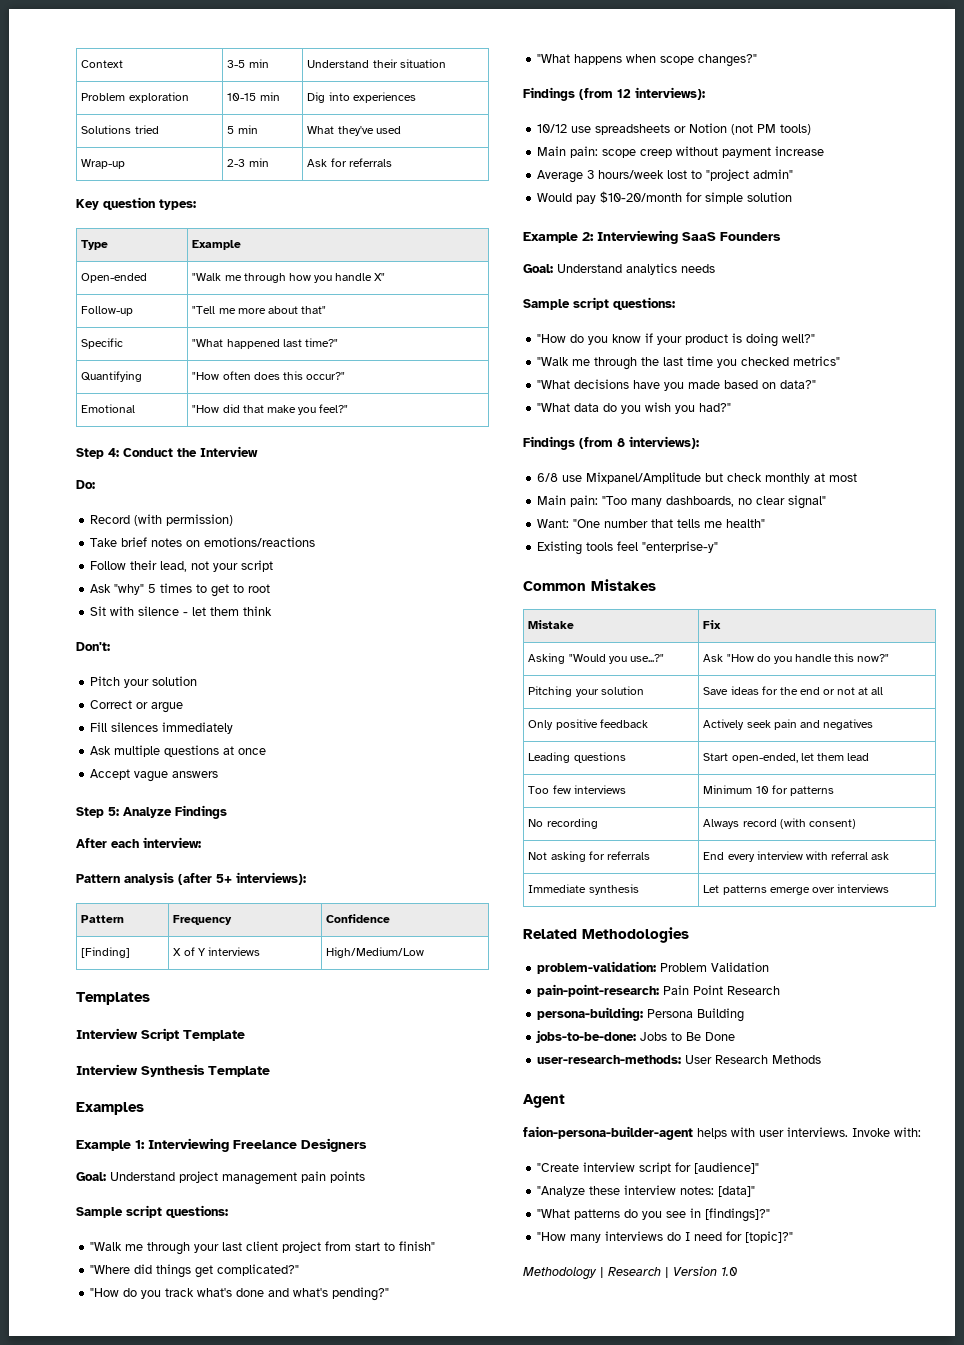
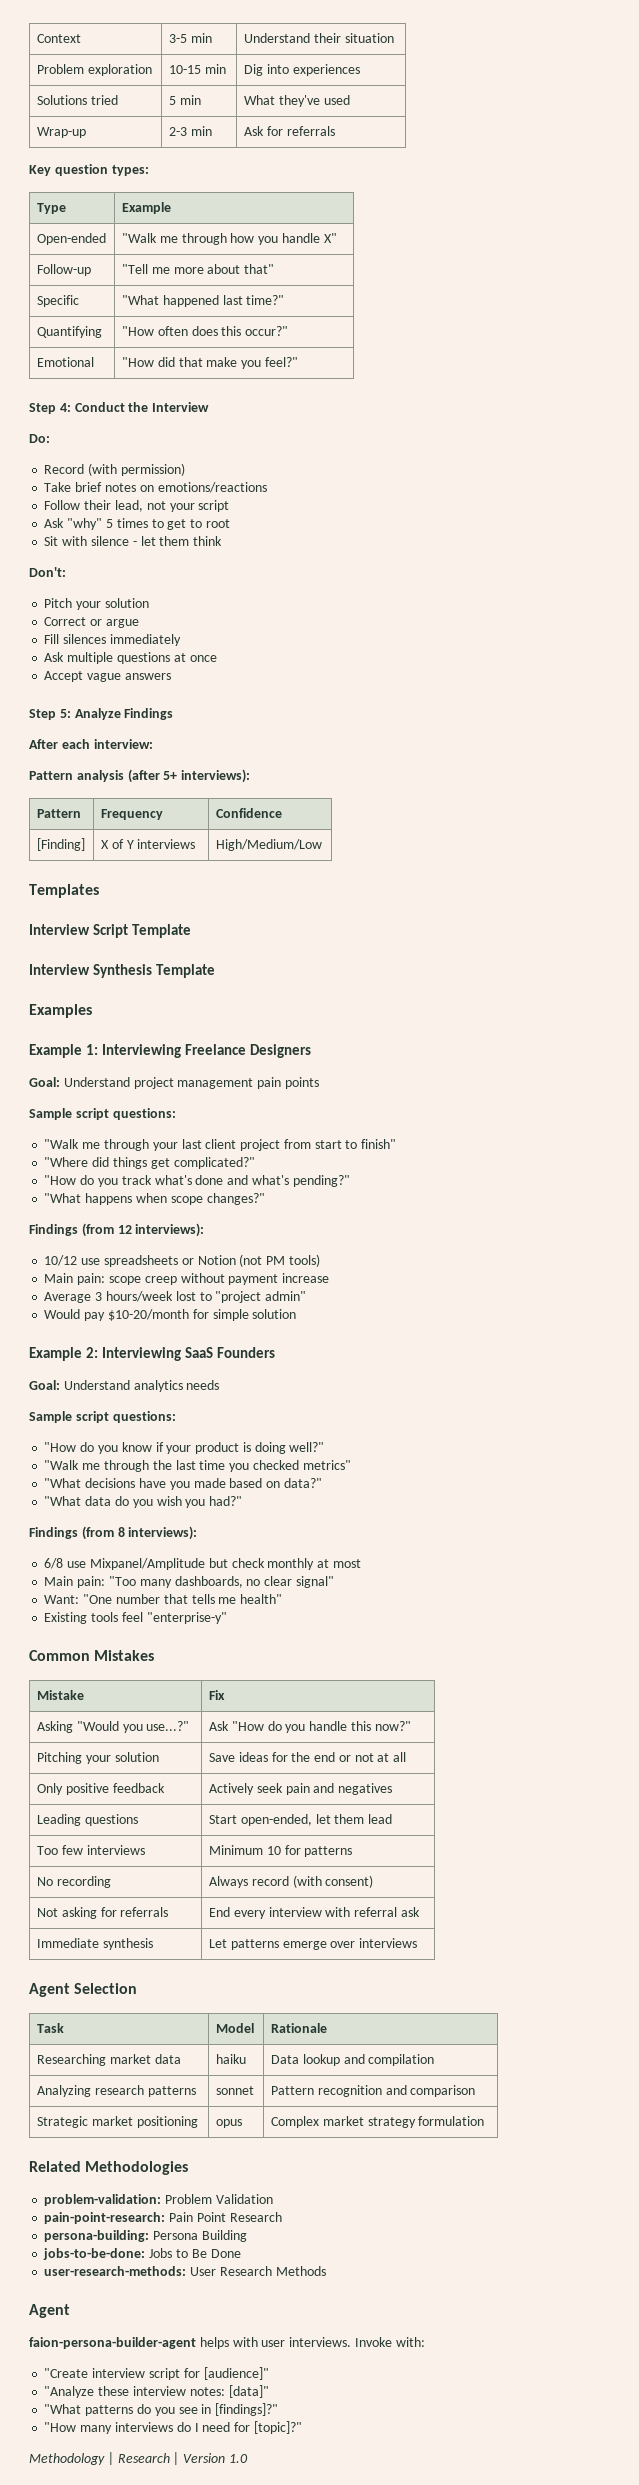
+ Agent Selection
+ Task | Model | Rationale
+ Researching market data | haiku | Data lookup and compilation
+ Analyzing research patterns | sonnet | Pattern recognition and comparison
+ Strategic market positioning | opus | Complex market strategy formulation

